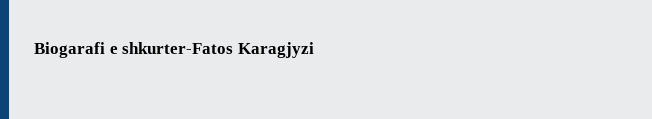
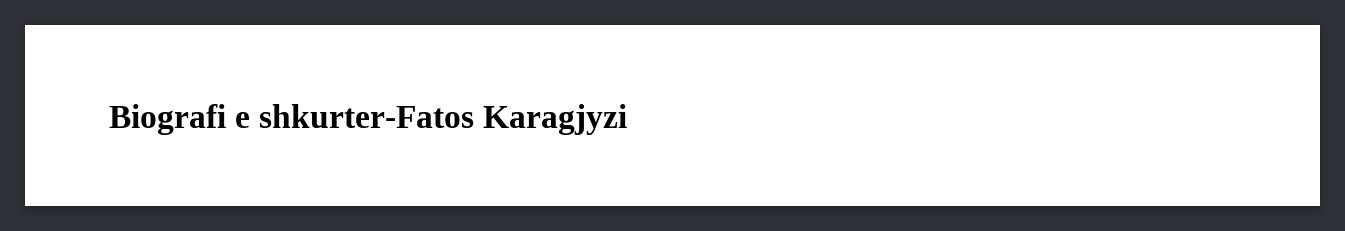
- Biogarafi e shkurter-Fatos Karagjyzi
+ Biografi e shkurter-Fatos Karagjyzi

